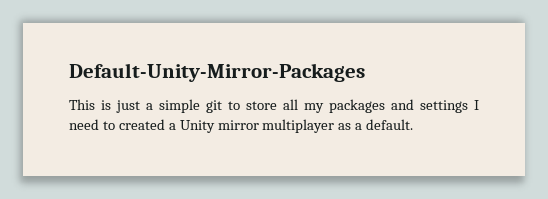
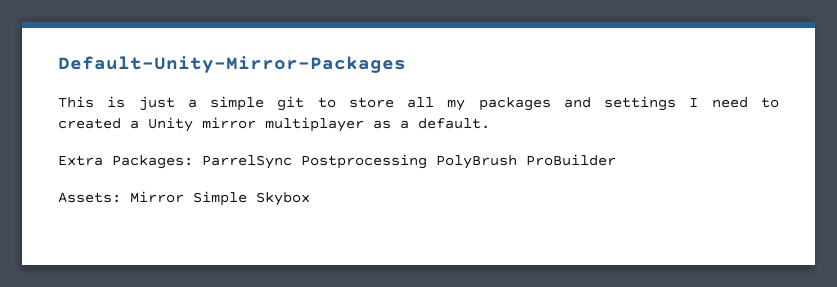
+ Extra Packages: ParrelSync Postprocessing PolyBrush ProBuilder
+ Assets: Mirror Simple Skybox

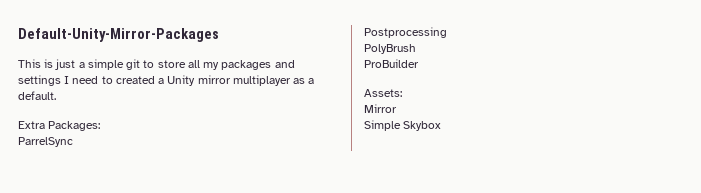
- Extra Packages: ParrelSync Postprocessing PolyBrush ProBuilder
+ Extra Packages:
+ ParrelSync
+ Postprocessing
+ PolyBrush
+ ProBuilder
- Assets: Mirror Simple Skybox
+ Assets:
+ Mirror
+ Simple Skybox

